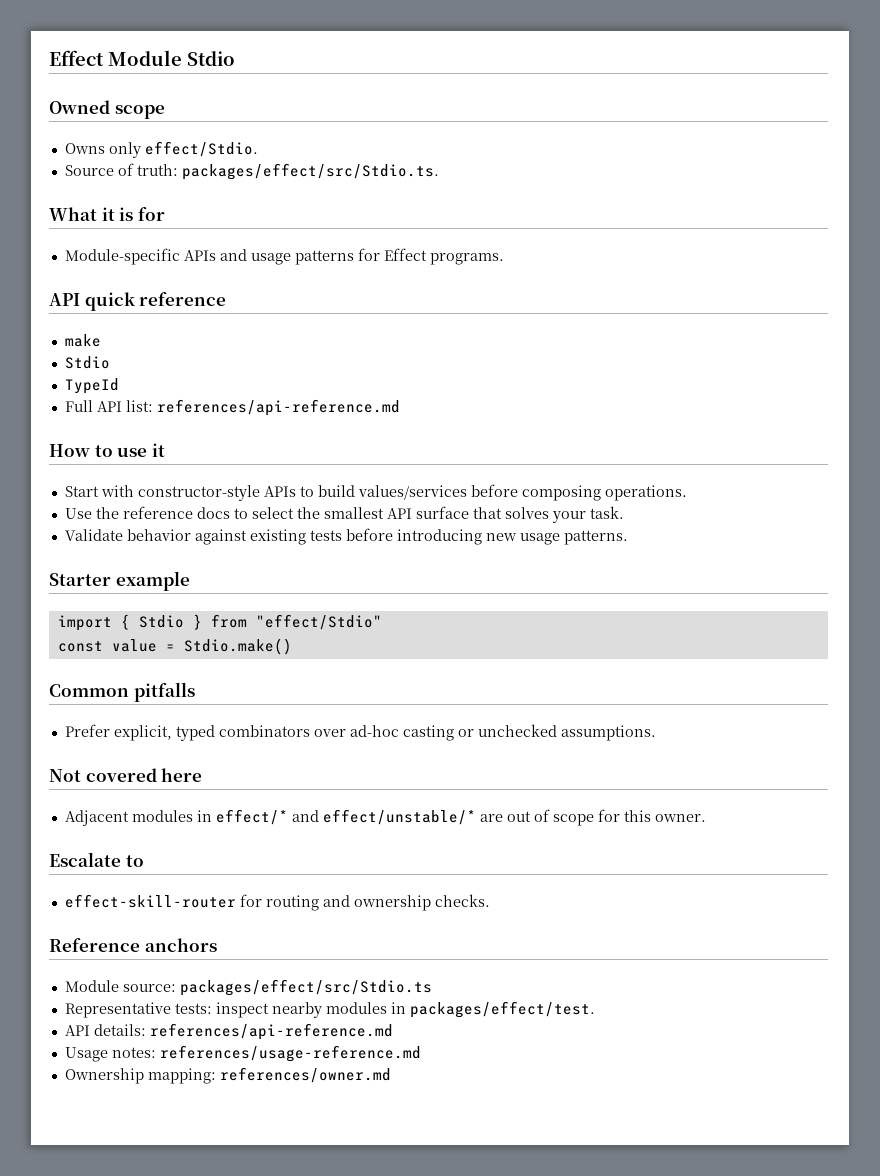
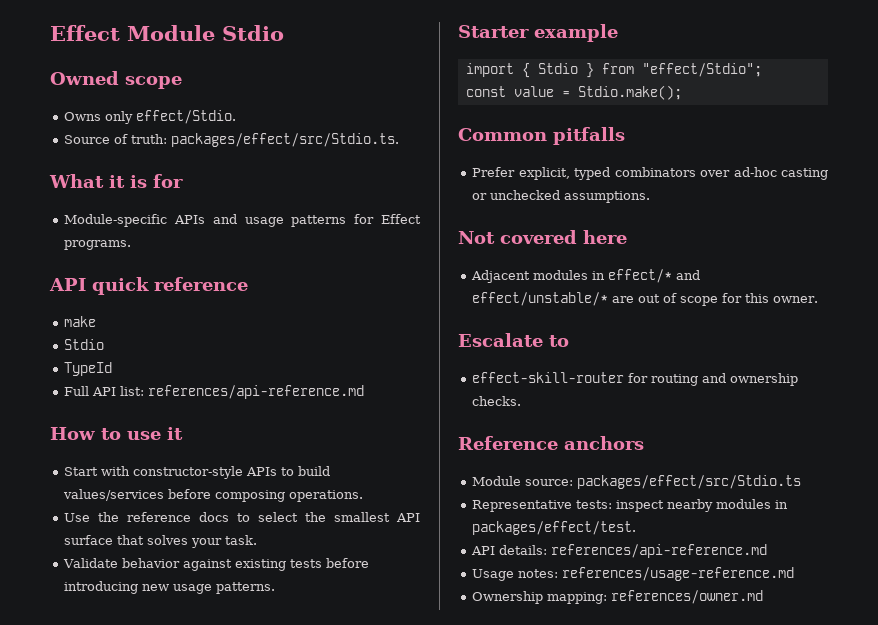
- import { Stdio } from "effect/Stdio"
+ import { Stdio } from "effect/Stdio";
- const value = Stdio.make()
+ const value = Stdio.make();

